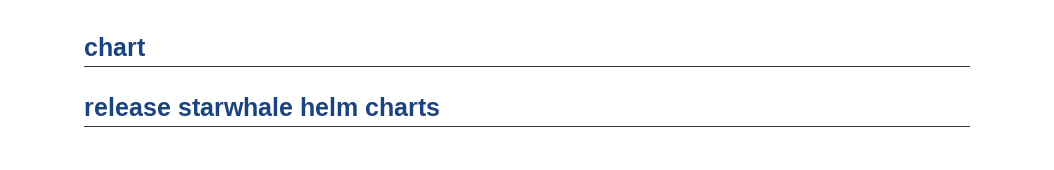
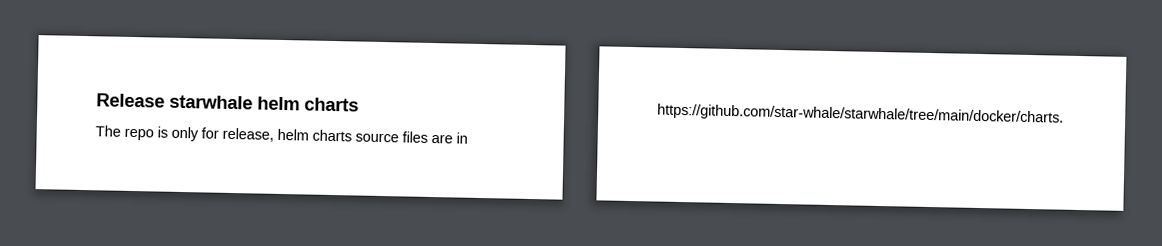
- chart
- release starwhale helm charts
+ Release starwhale helm charts
+ The repo is only for release, helm charts source files are in https://github.com/star-whale/starwhale/tree/main/docker/charts.

